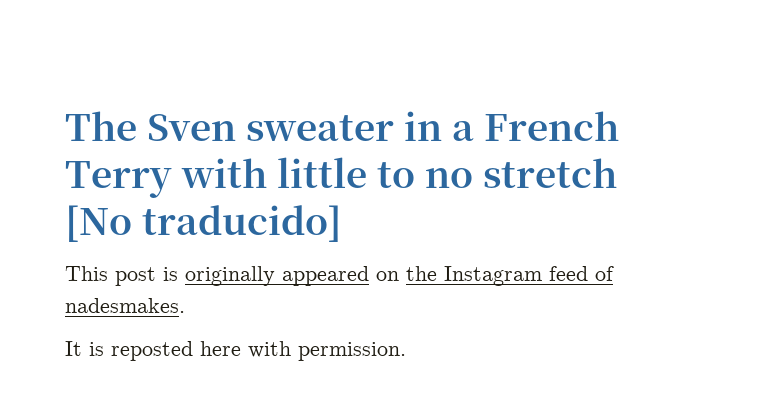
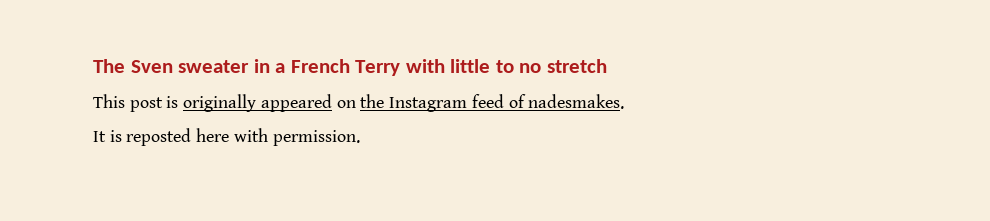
- The Sven sweater in a French Terry with little to no stretch [No traducido]
+ The Sven sweater in a French Terry with little to no stretch

